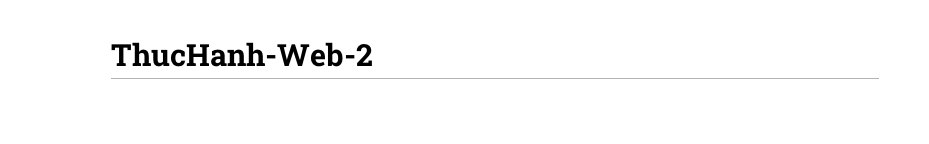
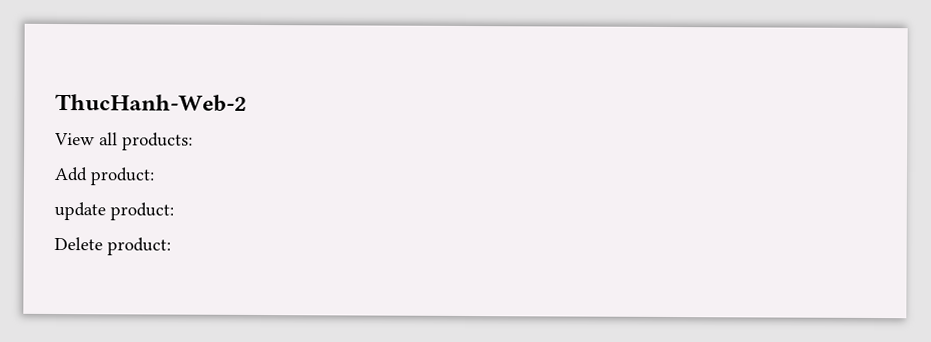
+ View all products:
+ Add product:
+ update product:
+ Delete product:

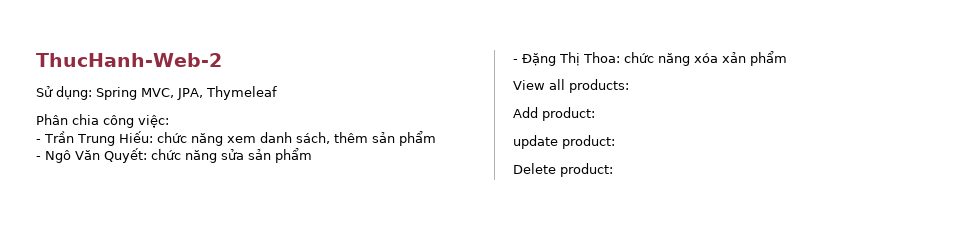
+ Sử dụng: Spring MVC, JPA, Thymeleaf
+ Phân chia công việc:
+ - Trần Trung Hiếu: chức năng xem danh sách, thêm sản phẩm
+ - Ngô Văn Quyết: chức năng sửa sản phẩm
+ - Đặng Thị Thoa: chức năng xóa xản phẩm

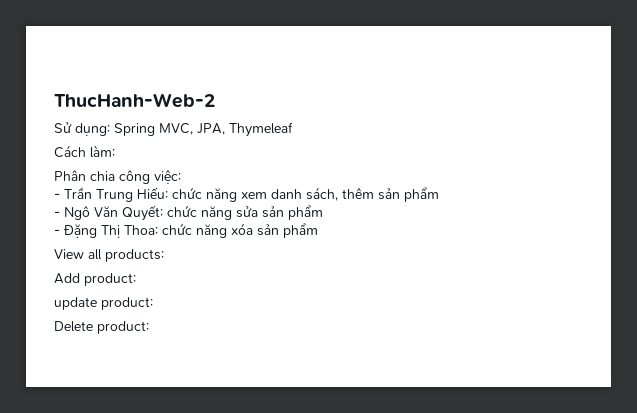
+ Cách làm:
- - Đặng Thị Thoa: chức năng xóa xản phẩm
+ - Đặng Thị Thoa: chức năng xóa sản phẩm

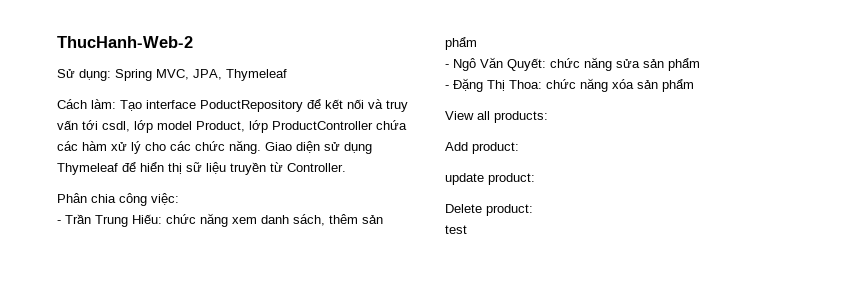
- Cách làm:
+ Cách làm: Tạo interface PoductRepository để kết nối và truy vấn tới csdl, lớp model Product, lớp ProductController chứa các hàm xử lý cho các chức năng. Giao diện sử dụng Thymeleaf để hiển thị sữ liệu truyền từ Controller.
+ test

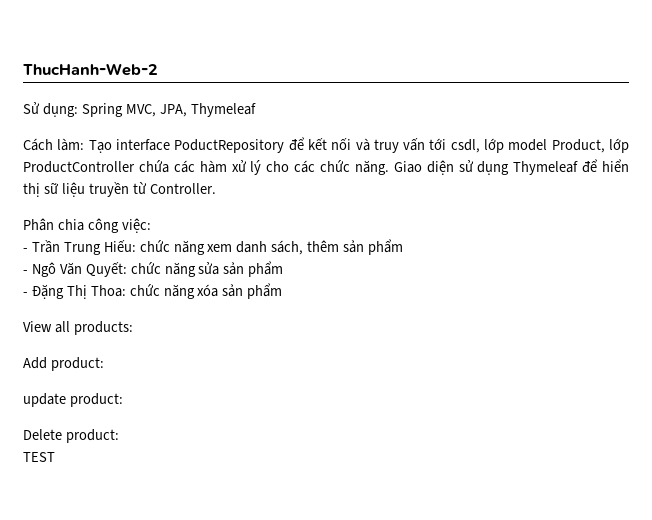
- test
+ TEST

